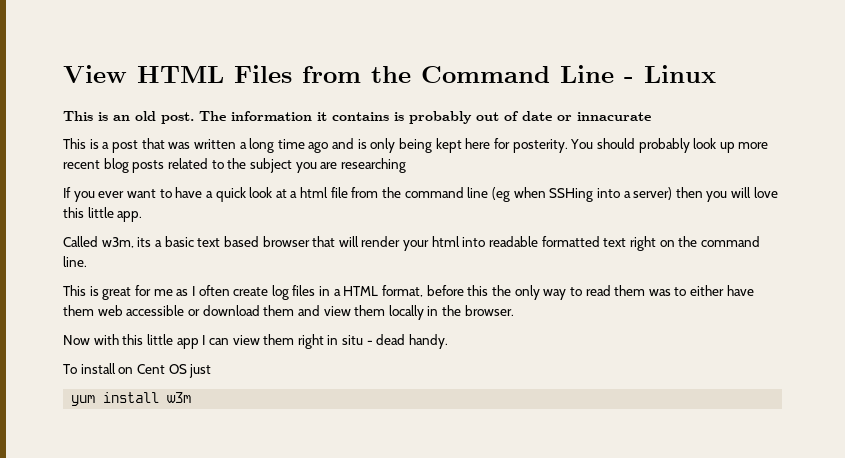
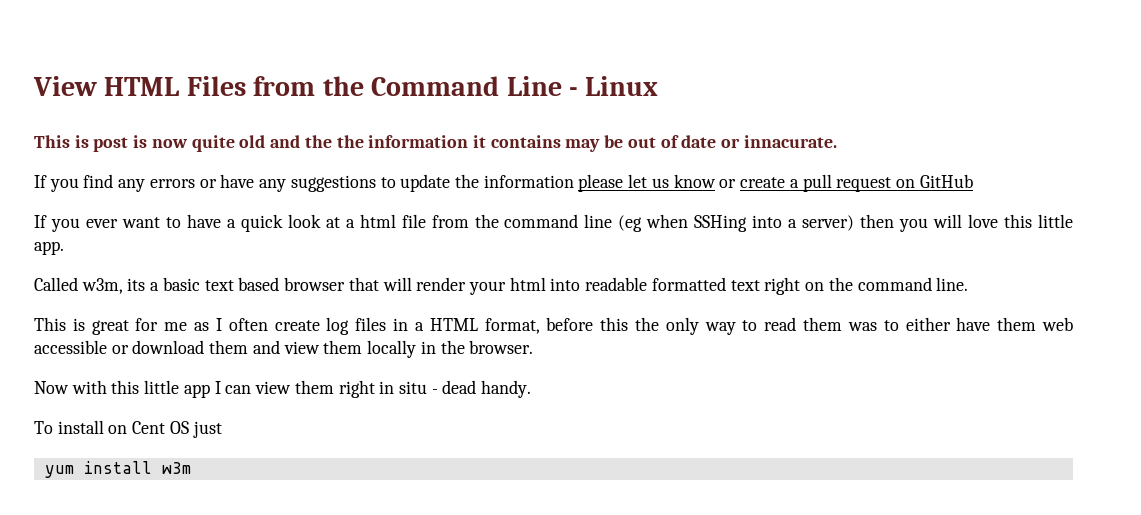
- This is an old post. The information it contains is probably out of date or innacurate
- This is a post that was written a long time ago and is only being kept here for posterity. You should probably look up more recent blog posts related to the subject you are researching
+ This is post is now quite old and the the information it contains may be out of date or innacurate.
+ If you find any errors or have any suggestions to update the information please let us know or create a pull request on GitHub

